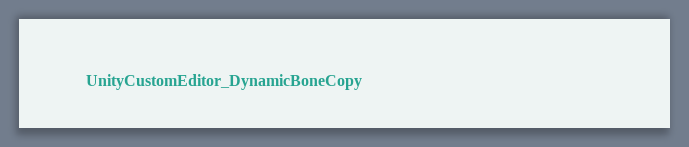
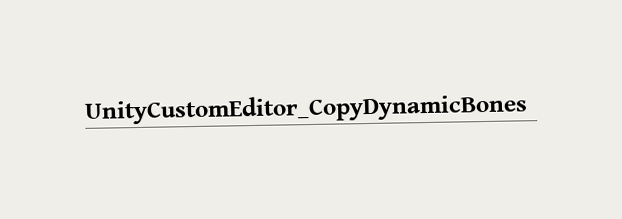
- UnityCustomEditor_DynamicBoneCopy
+ UnityCustomEditor_CopyDynamicBones

